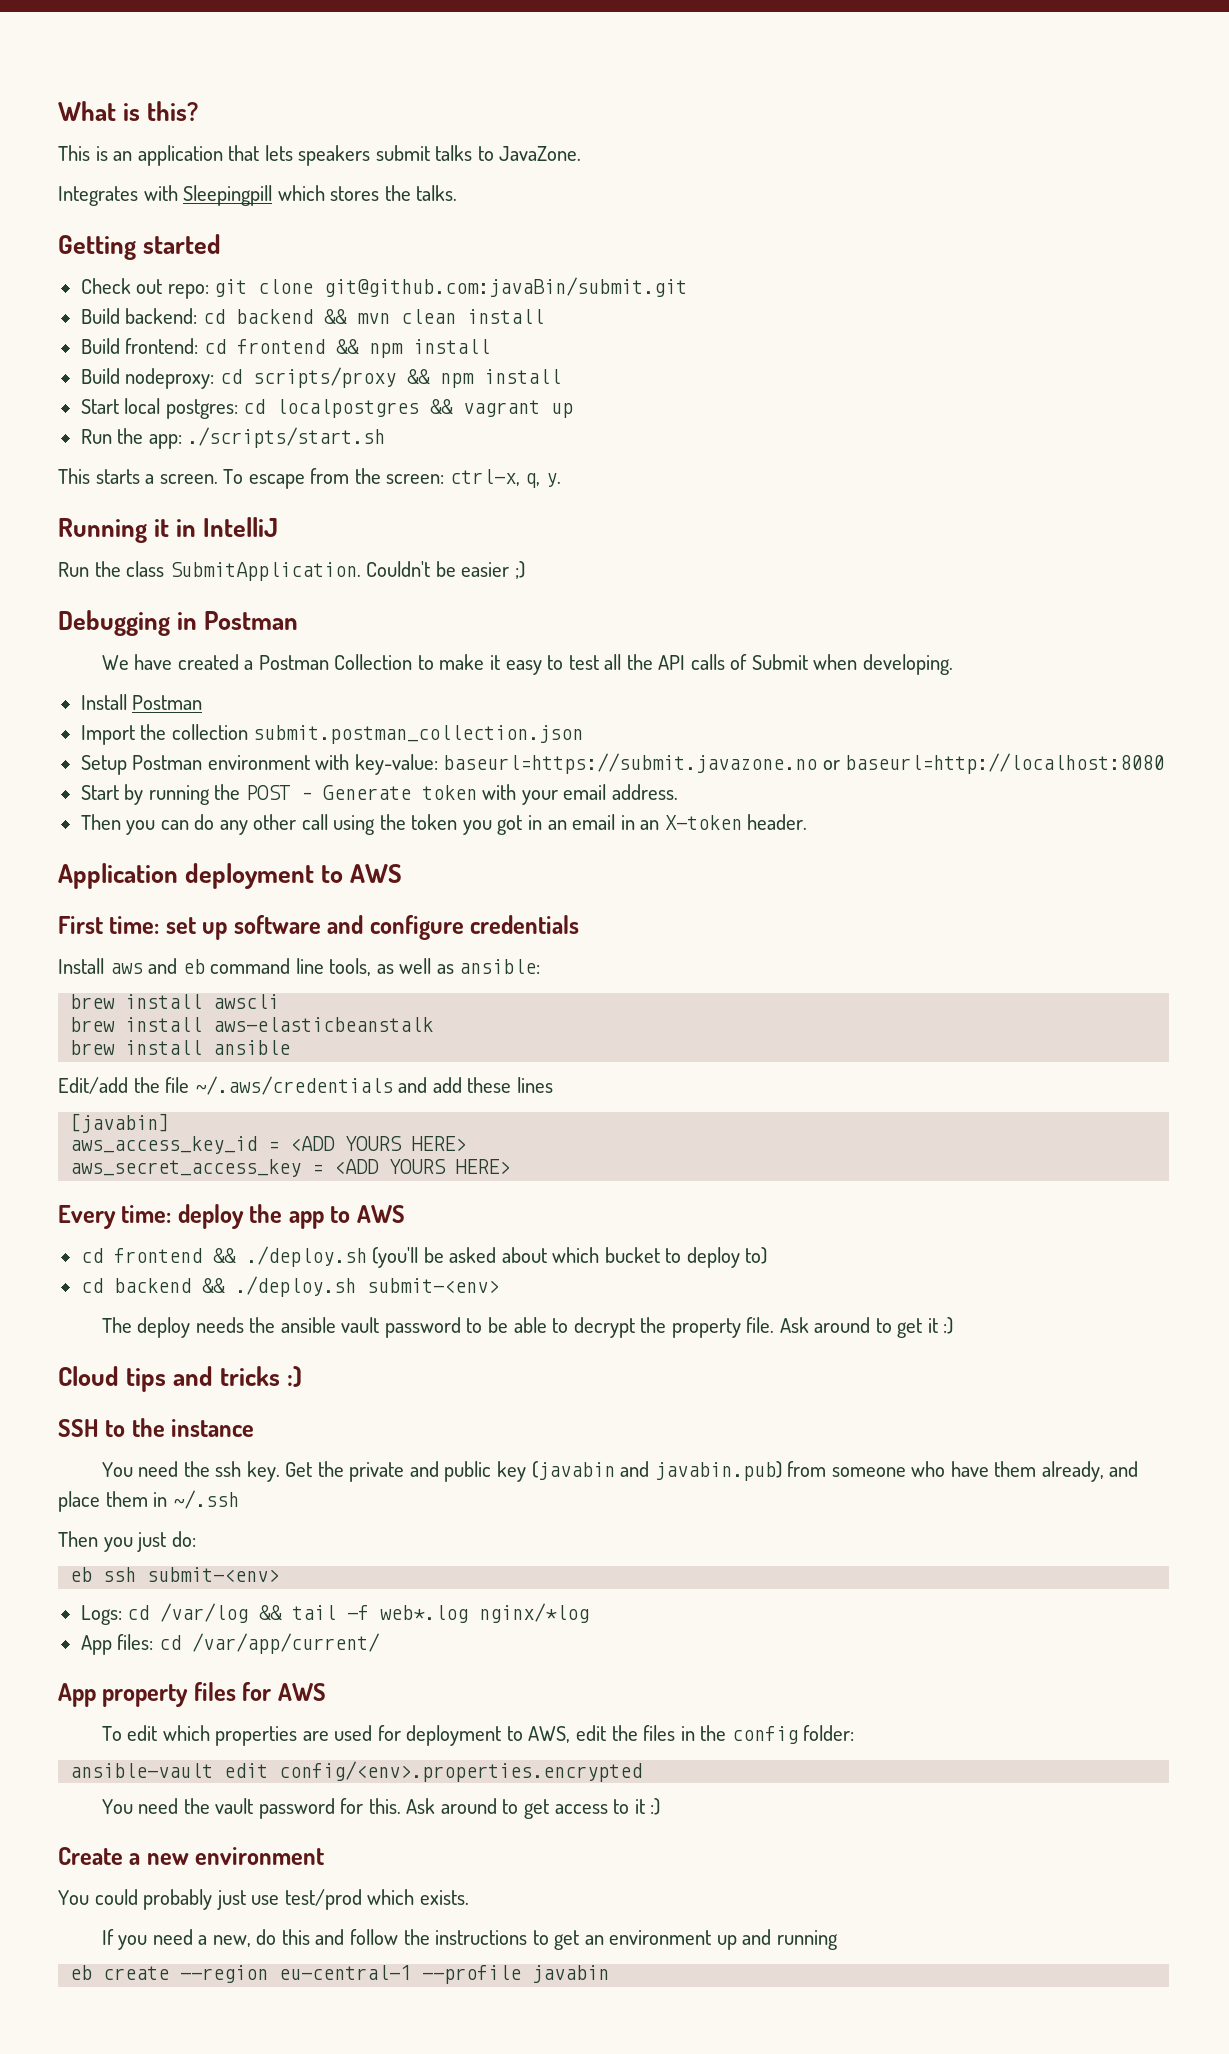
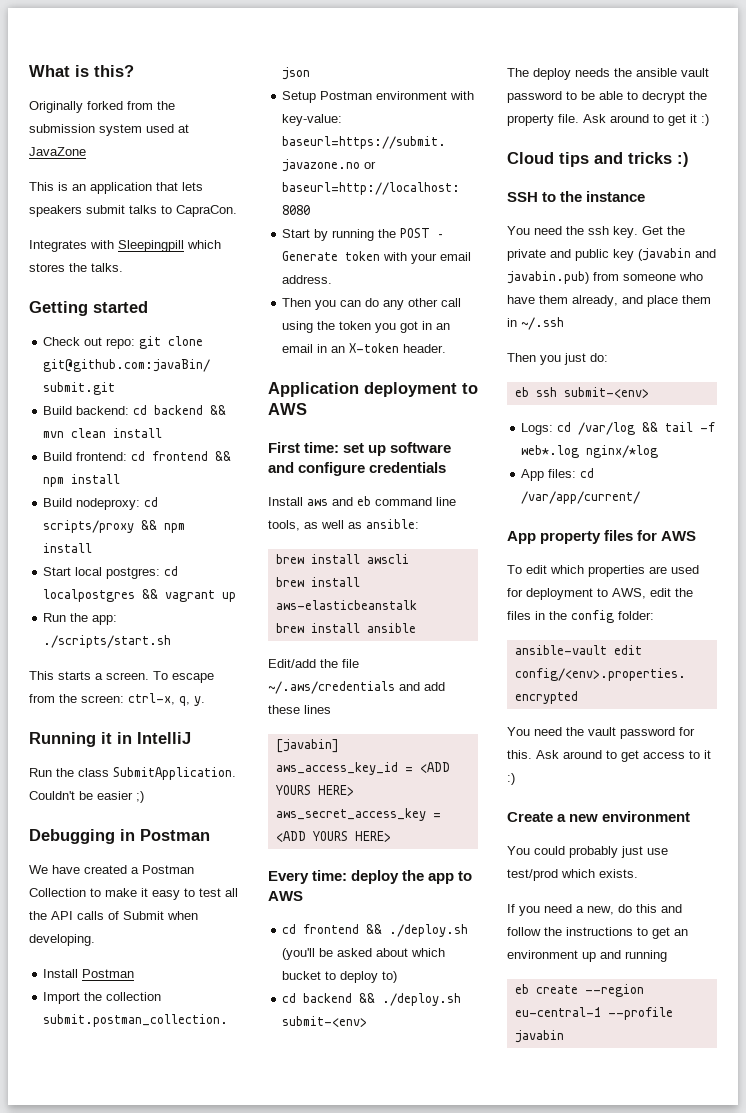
+ Originally forked from the submission system used at JavaZone
- This is an application that lets speakers submit talks to JavaZone.
+ This is an application that lets speakers submit talks to CapraCon.

